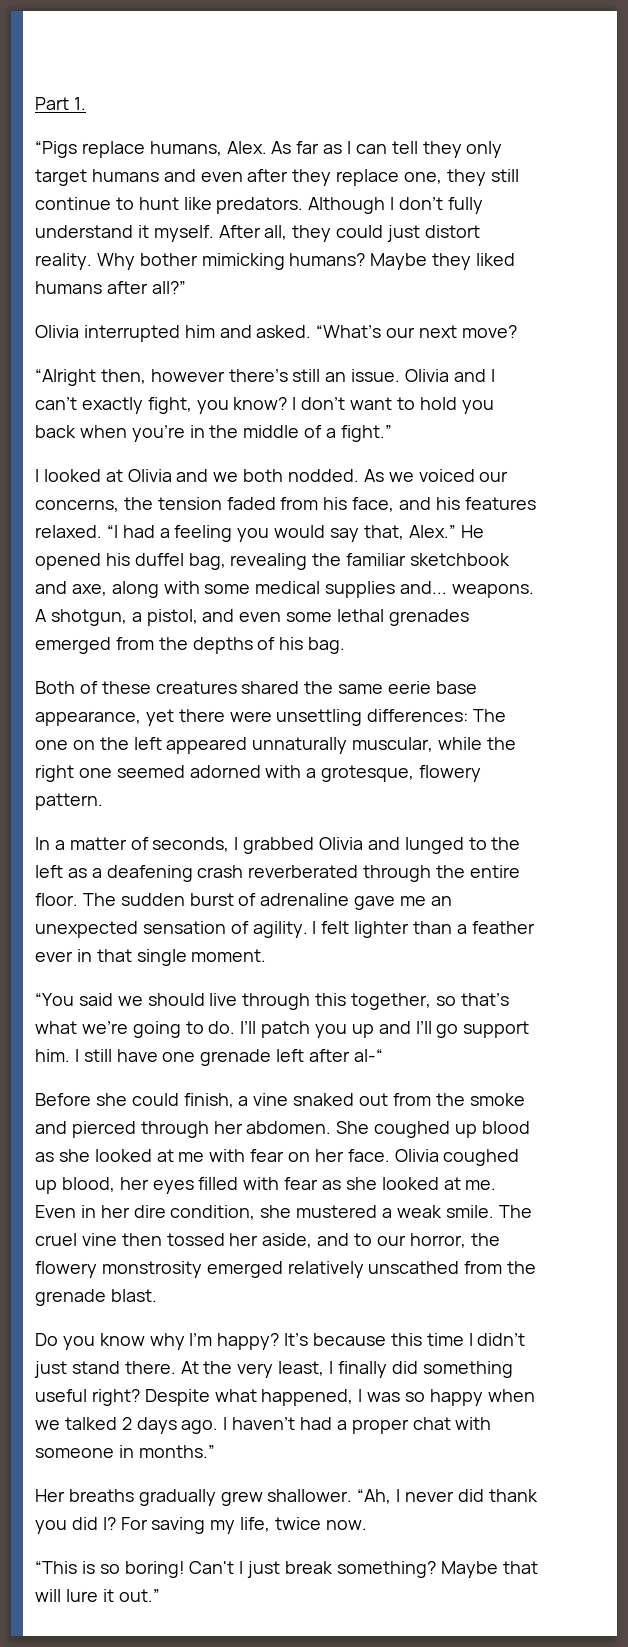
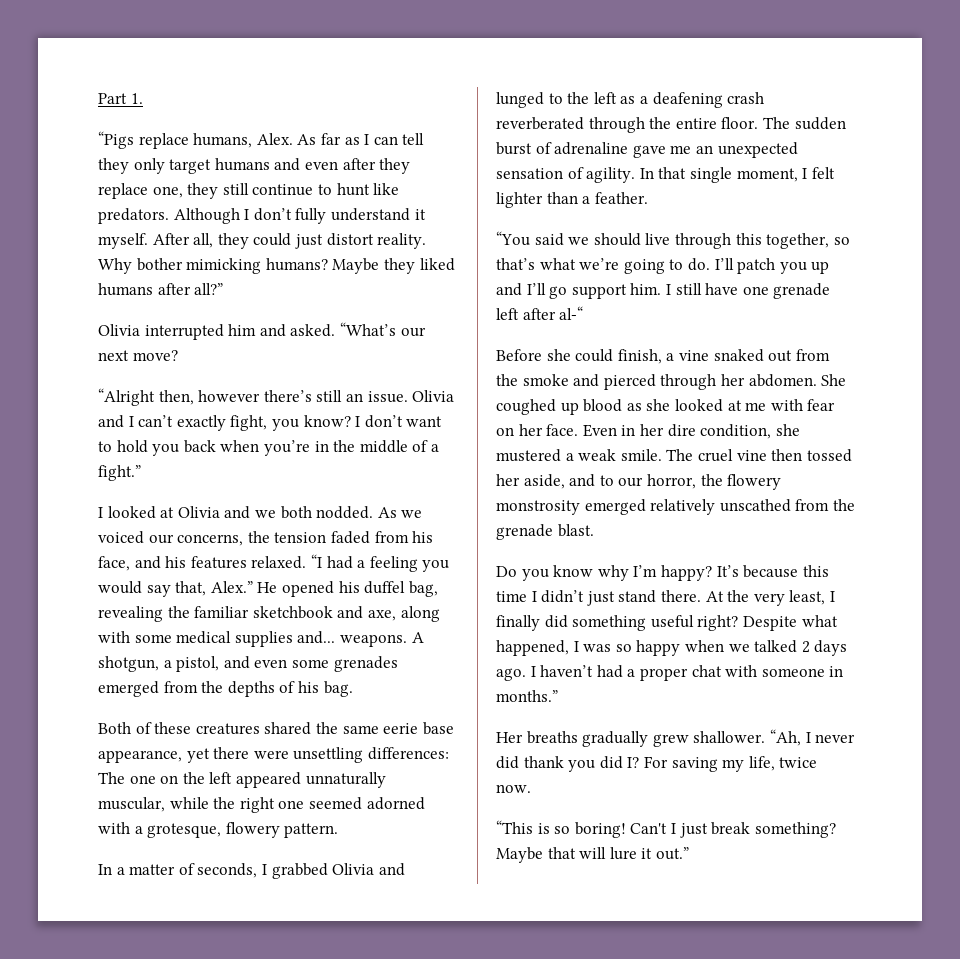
- A shotgun, a pistol, and even some lethal grenades emerged from the depths of his bag.
+ A shotgun, a pistol, and even some grenades emerged from the depths of his bag.
- I felt lighter than a feather ever in that single moment.
+ In that single moment, I felt lighter than a feather.
- Olivia coughed up blood, her eyes filled with fear as she looked at me.

